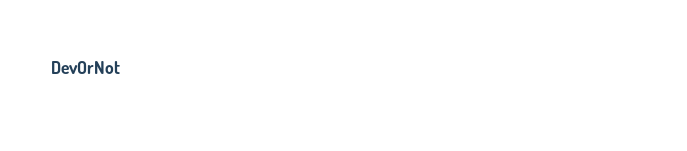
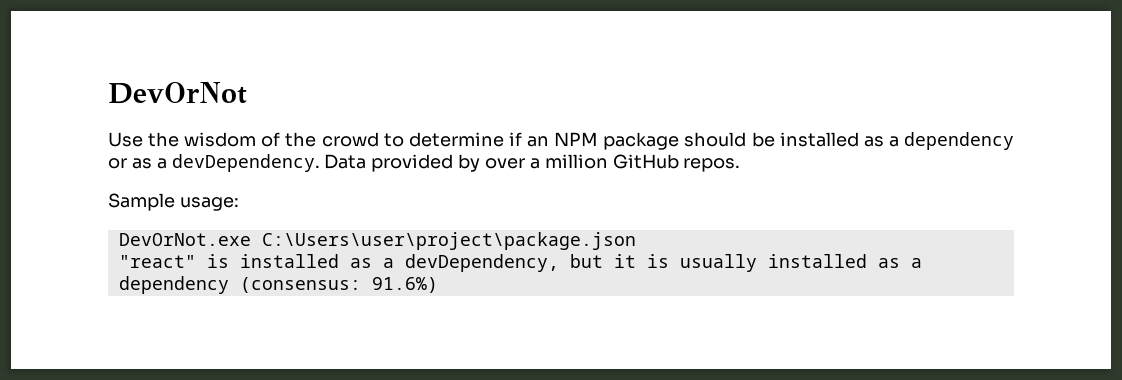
+ Use the wisdom of the crowd to determine if an NPM package should be installed as a dependency or as a devDependency. Data provided by over a million GitHub repos.
+ Sample usage:
+ DevOrNot.exe C:\Users\user\project\package.json
+ "react" is installed as a devDependency, but it is usually installed as a dependency (consensus: 91.6%)

